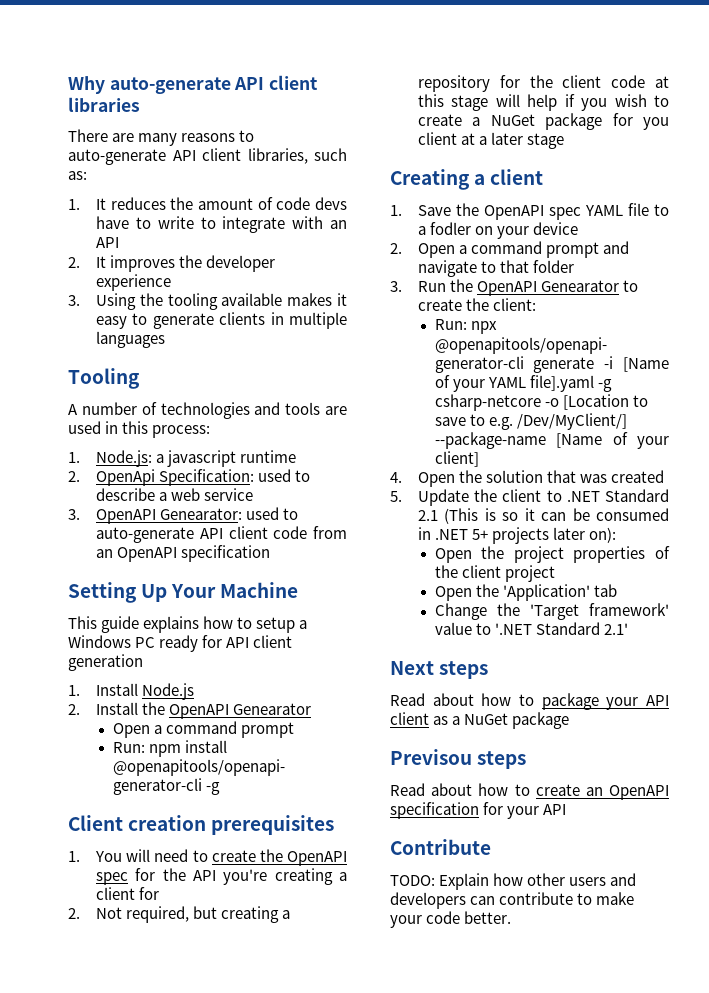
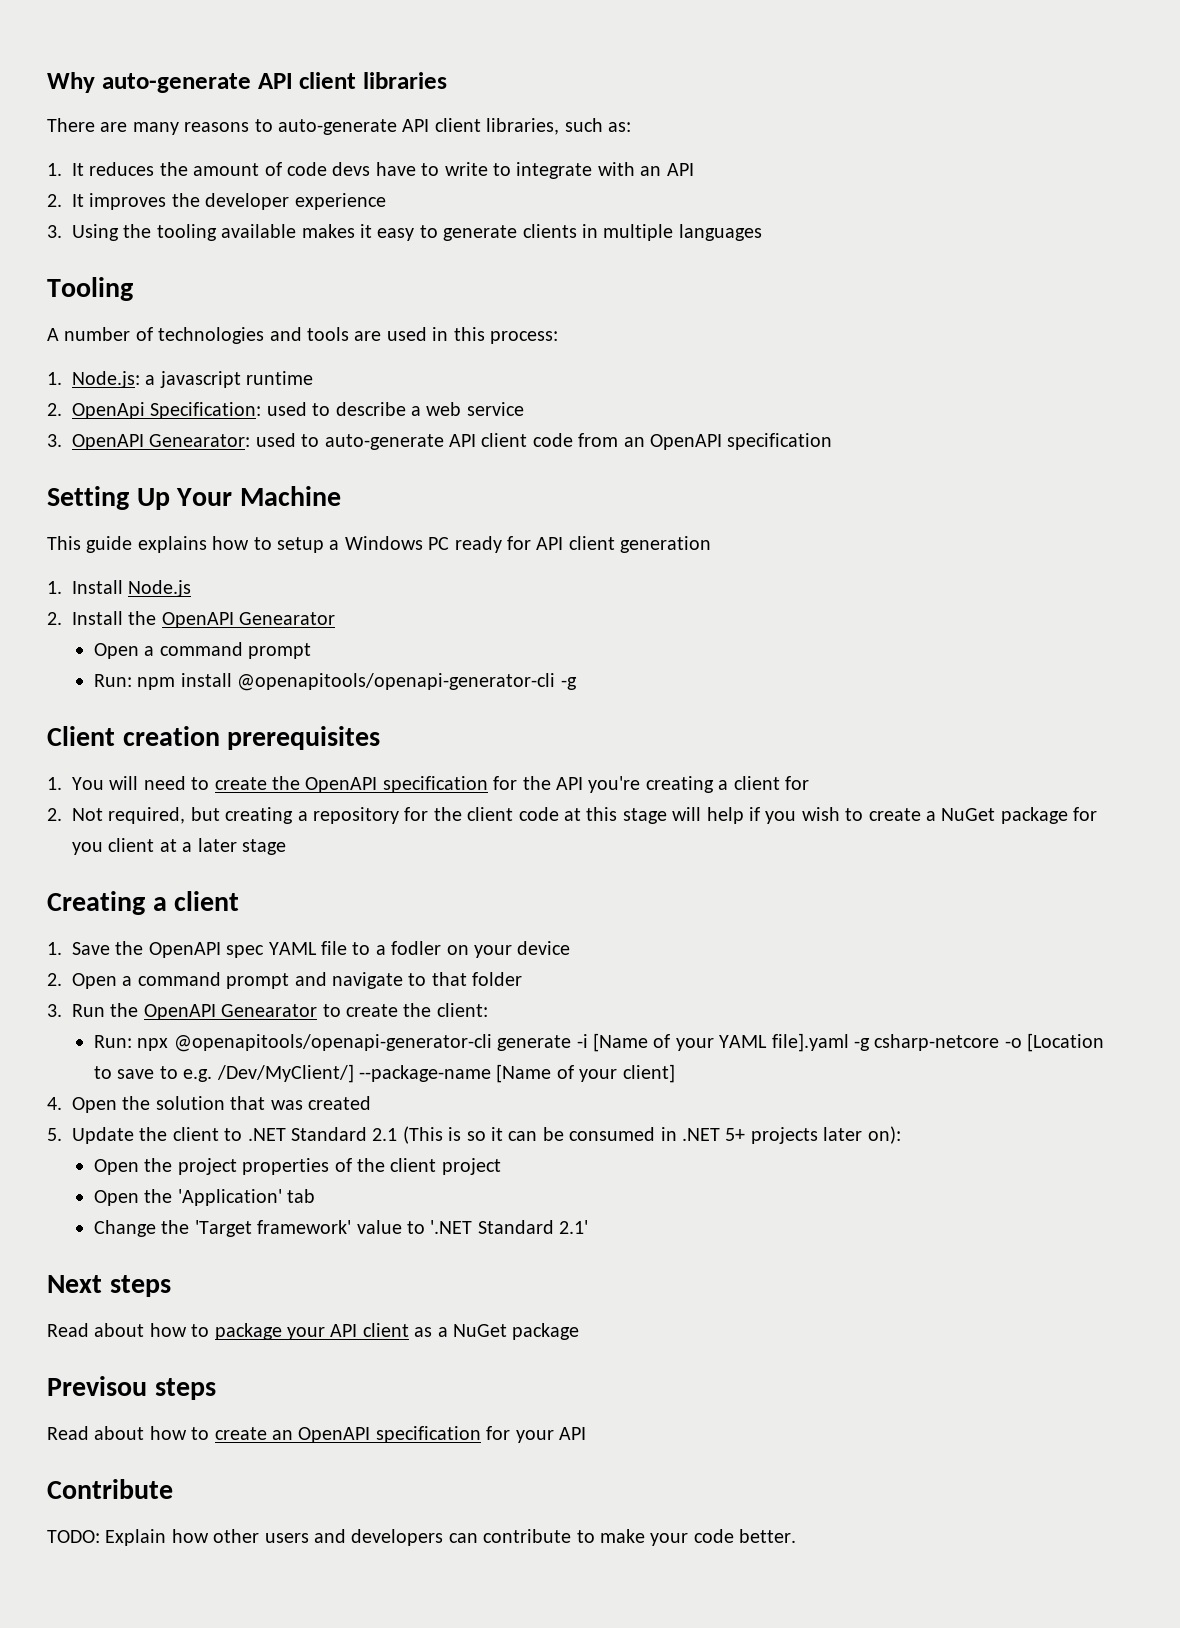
- 1. You will need to create the OpenAPI spec for the API you're creating a client for
+ 1. You will need to create the OpenAPI specification for the API you're creating a client for

